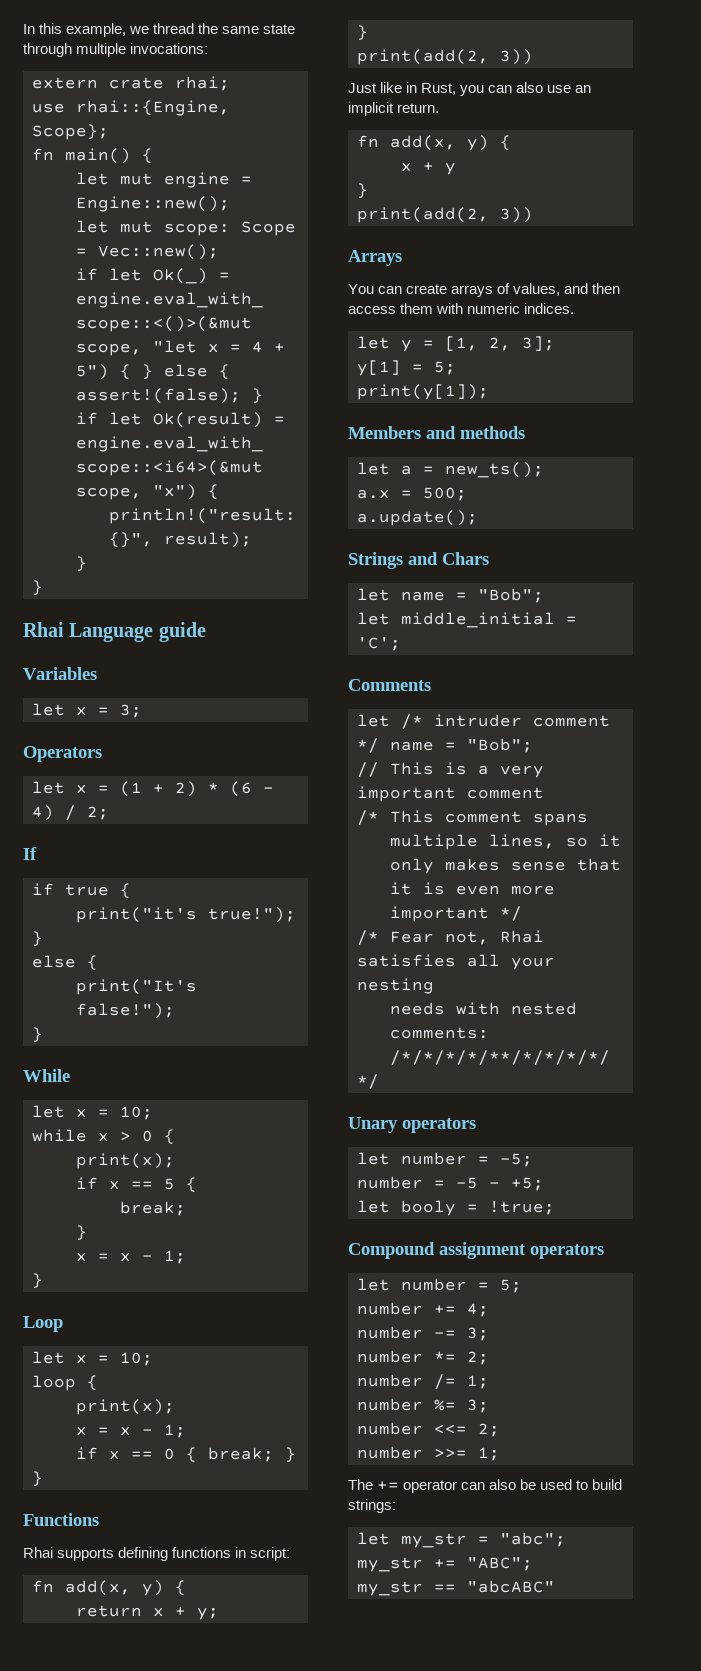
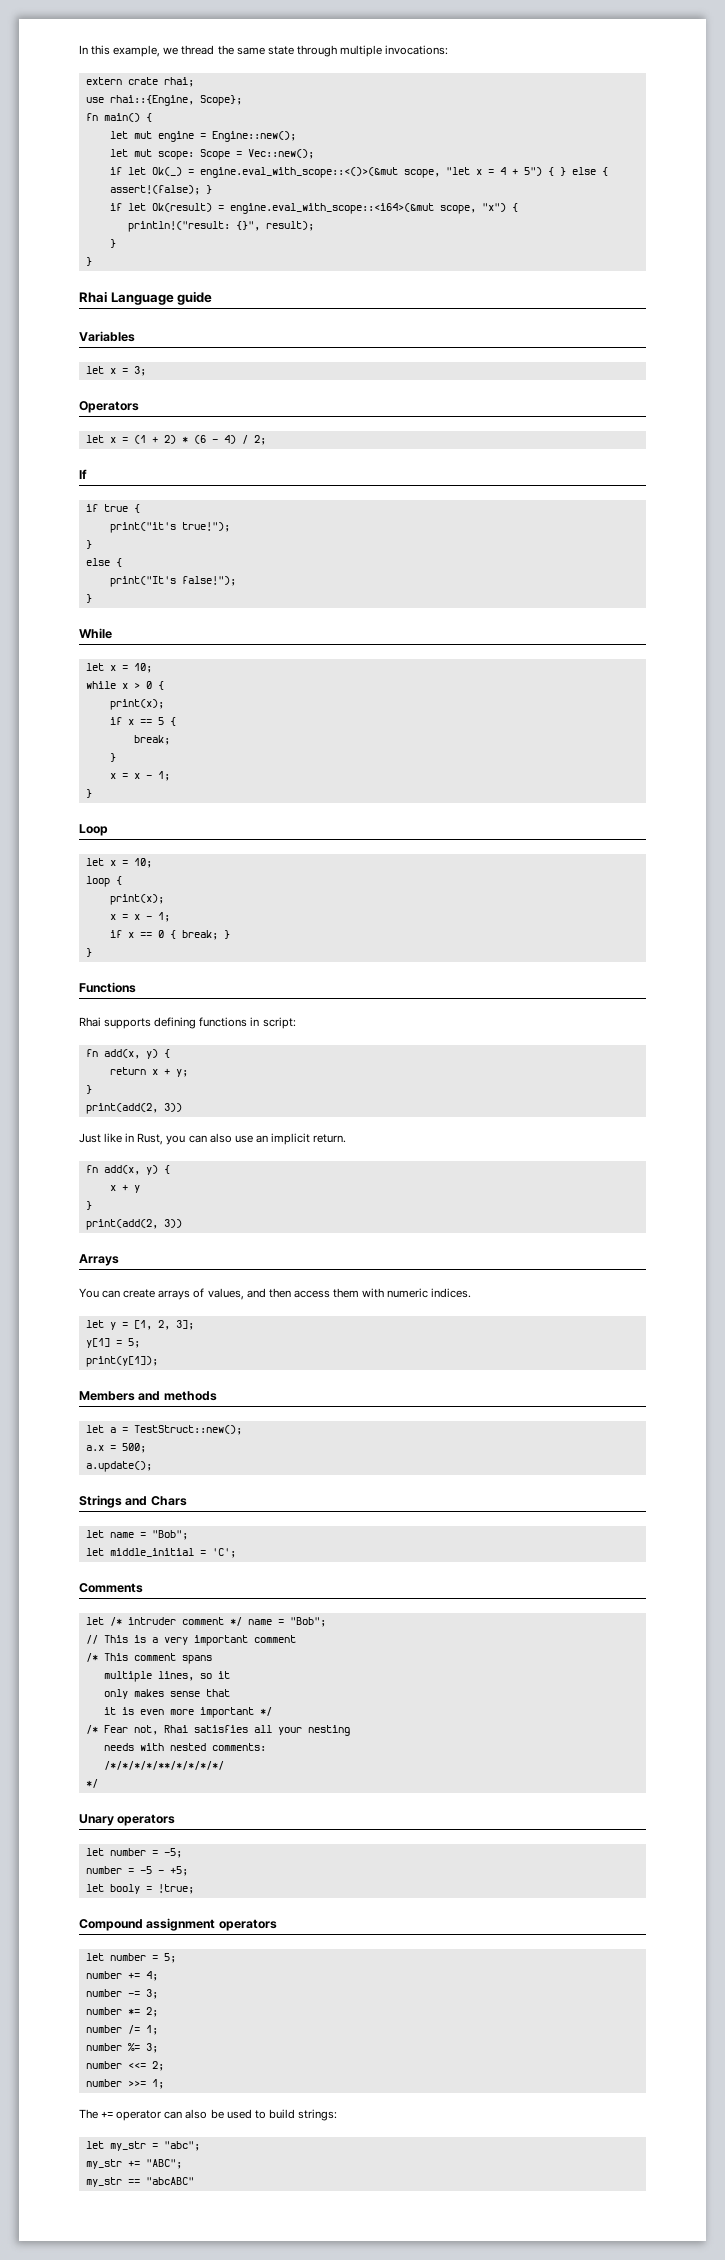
- let a = new_ts();
+ let a = TestStruct::new();

